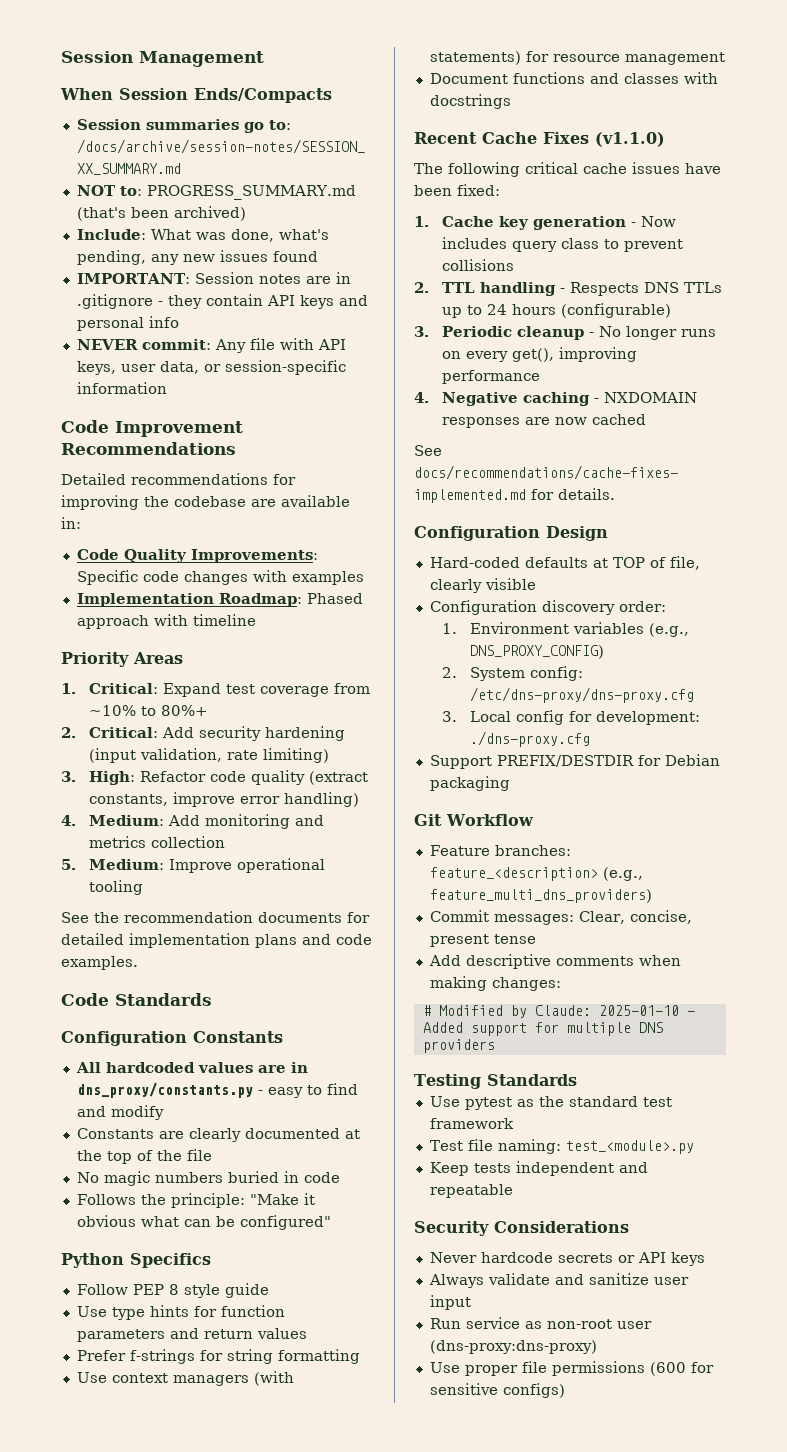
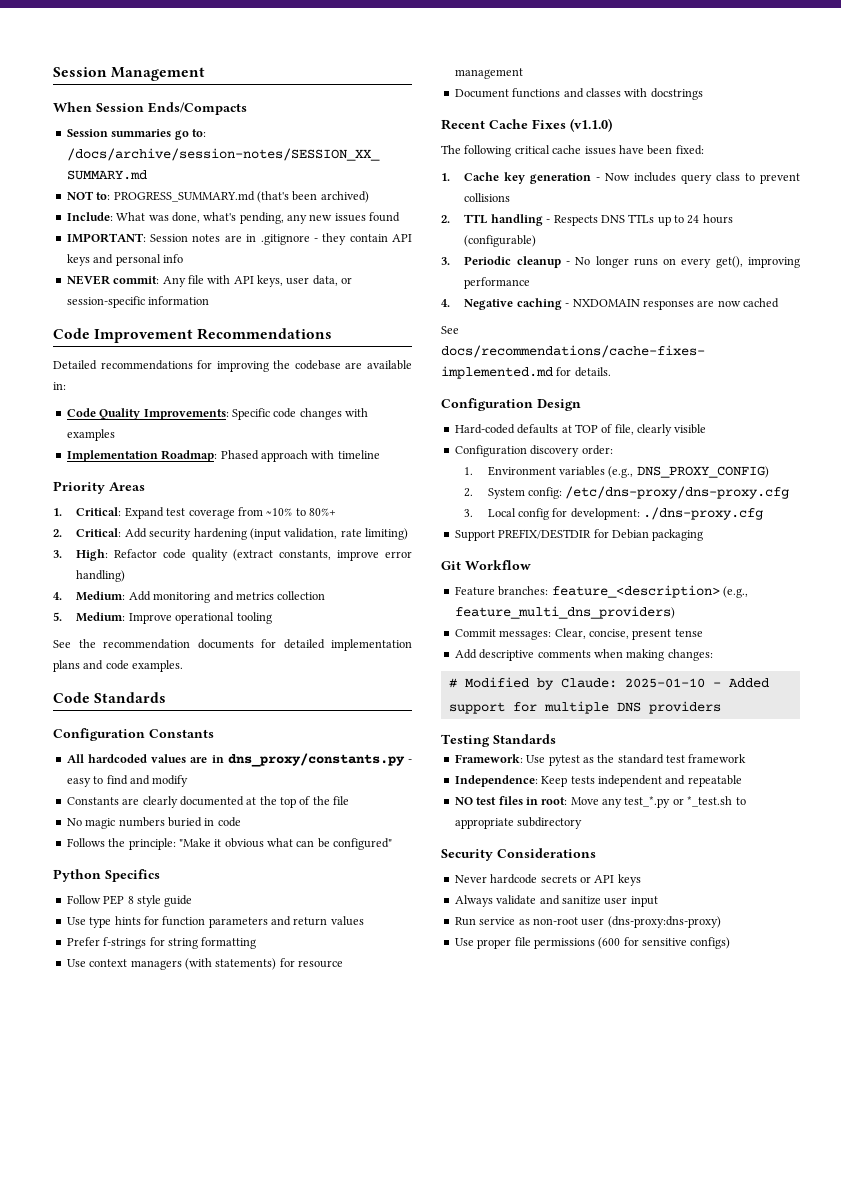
- Use pytest as the standard test framework
+ Framework: Use pytest as the standard test framework
- Test file naming: test_<module>.py
- Keep tests independent and repeatable
+ Independence: Keep tests independent and repeatable
+ NO test files in root: Move any test_*.py or *_test.sh to appropriate subdirectory

